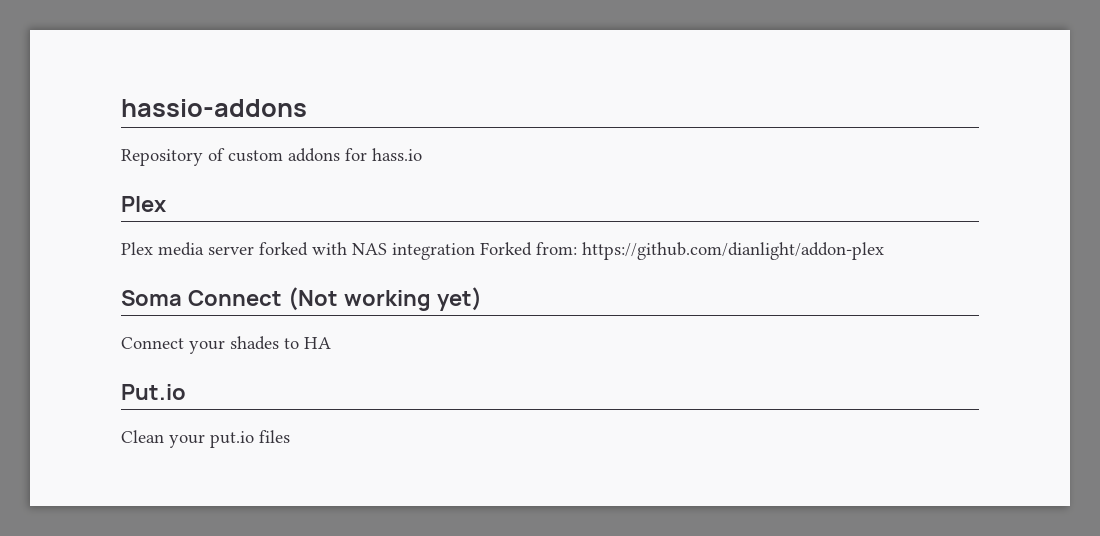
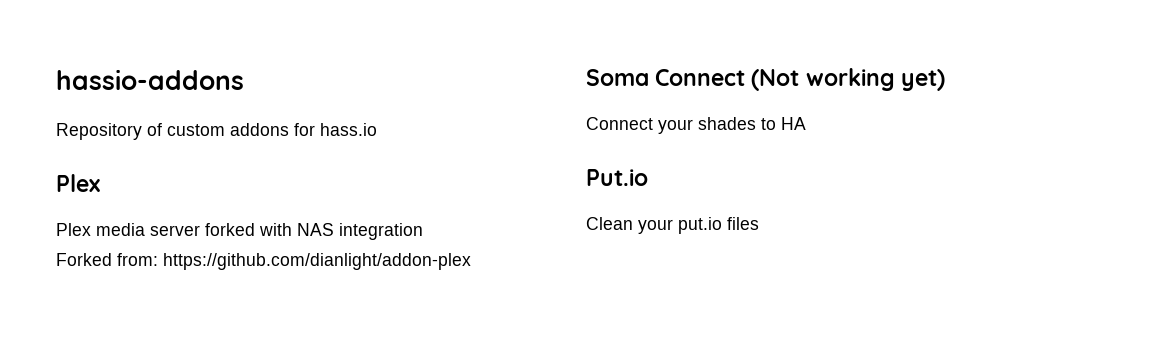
- Plex media server forked with NAS integration Forked from: https://github.com/dianlight/addon-plex
+ Plex media server forked with NAS integration
+ Forked from: https://github.com/dianlight/addon-plex

